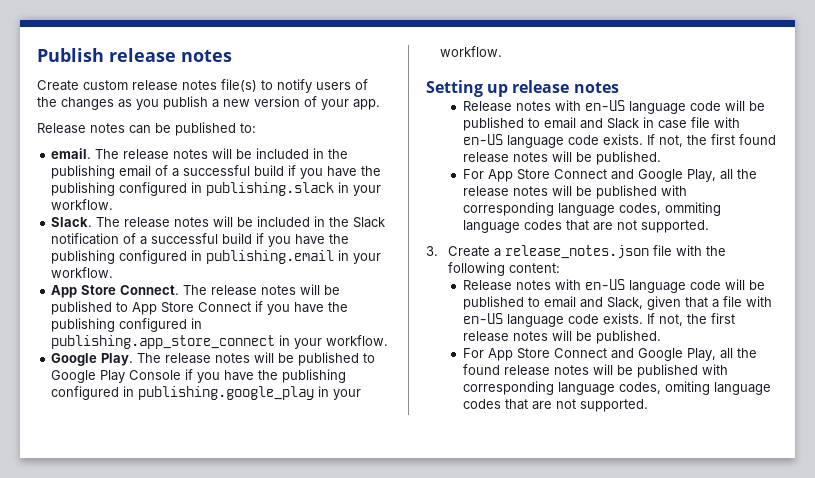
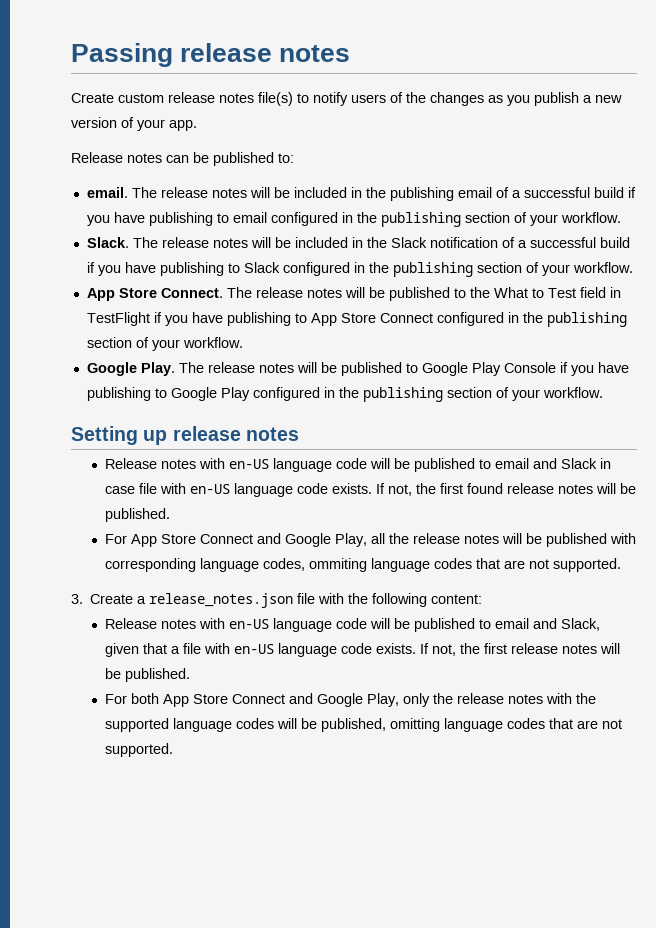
- Publish release notes
+ Passing release notes
- The release notes will be included in the publishing email of a successful build if you have the publishing configured in publishing.slack in your workflow.
+ The release notes will be included in the publishing email of a successful build if you have publishing to email configured in the publishing section of your workflow.
- The release notes will be included in the Slack notification of a successful build if you have the publishing configured in publishing.email in your workflow.
+ The release notes will be included in the Slack notification of a successful build if you have publishing to Slack configured in the publishing section of your workflow.
- The release notes will be published to App Store Connect if you have the publishing configured in publishing.app_store_connect in your workflow.
+ The release notes will be published to the What to Test field in TestFlight if you have publishing to App Store Connect configured in the publishing section of your workflow.
- The release notes will be published to Google Play Console if you have the publishing configured in publishing.google_play in your workflow.
+ The release notes will be published to Google Play Console if you have publishing to Google Play configured in the publishing section of your workflow.
- For App Store Connect and Google Play, all the found release notes will be published with corresponding language codes, omiting language codes that are not supported.
+ For both App Store Connect and Google Play, only the release notes with the supported language codes will be published, omitting language codes that are not supported.

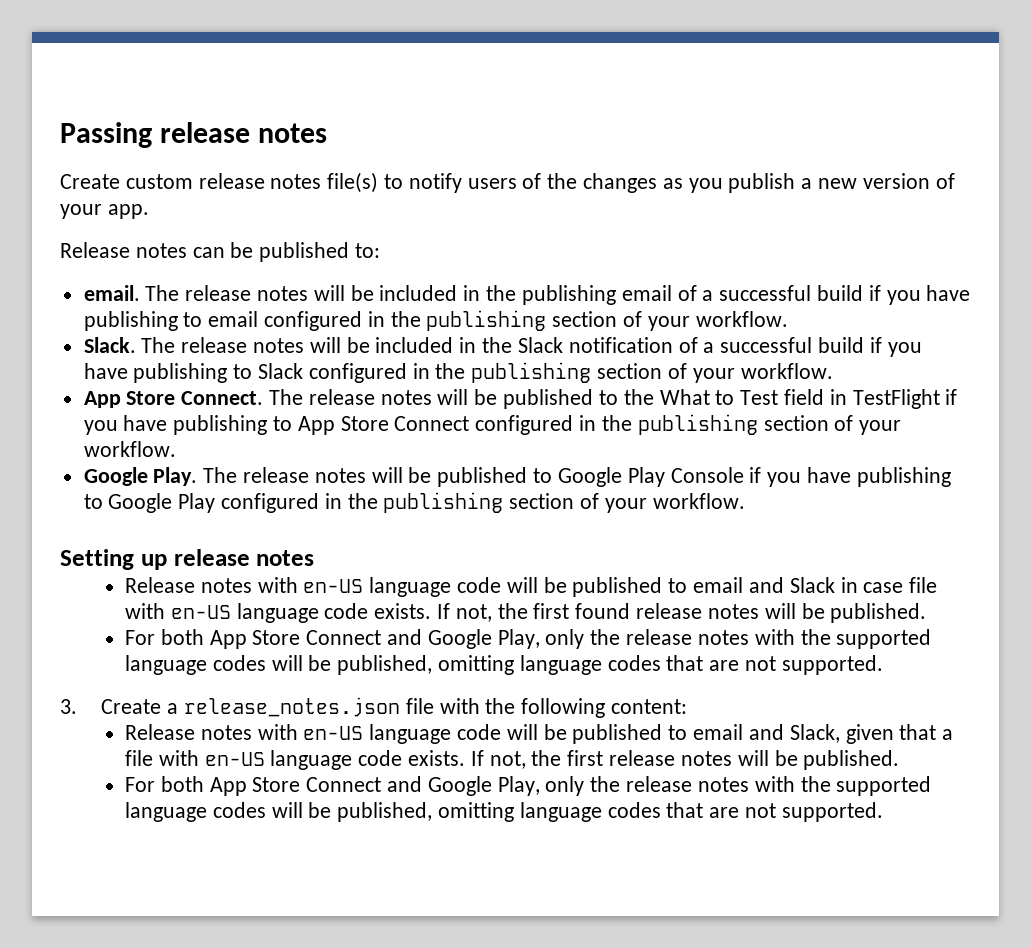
  If not, the first found release notes will be published.
- For App Store Connect and Google Play, all the release notes will be published with corresponding language codes, ommiting language codes that are not supported.
+ For both App Store Connect and Google Play, only the release notes with the supported language codes will be published, omitting language codes that are not supported.

